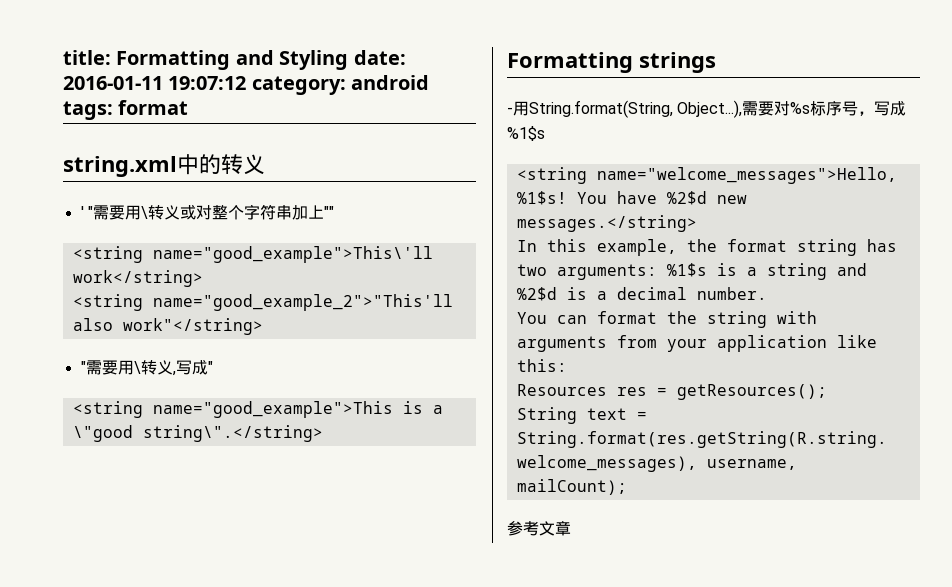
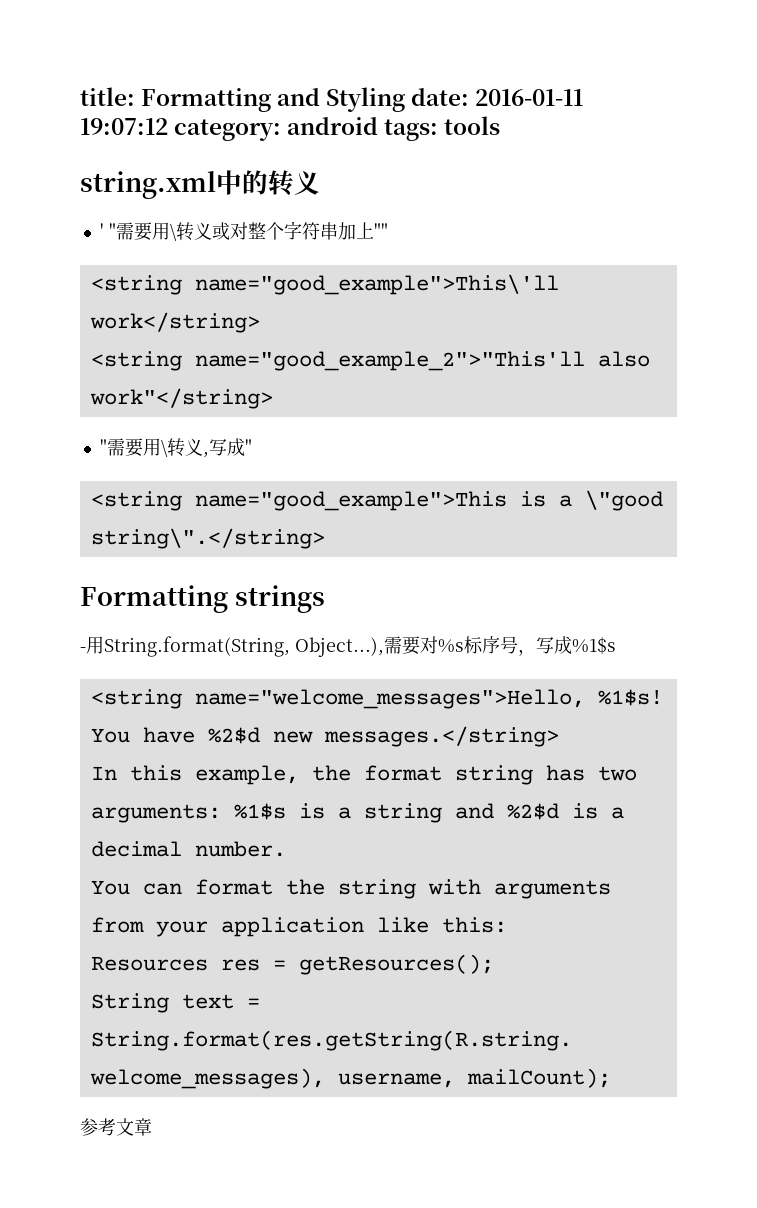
- title: Formatting and Styling date: 2016-01-11 19:07:12 category: android tags: format
+ title: Formatting and Styling date: 2016-01-11 19:07:12 category: android tags: tools

